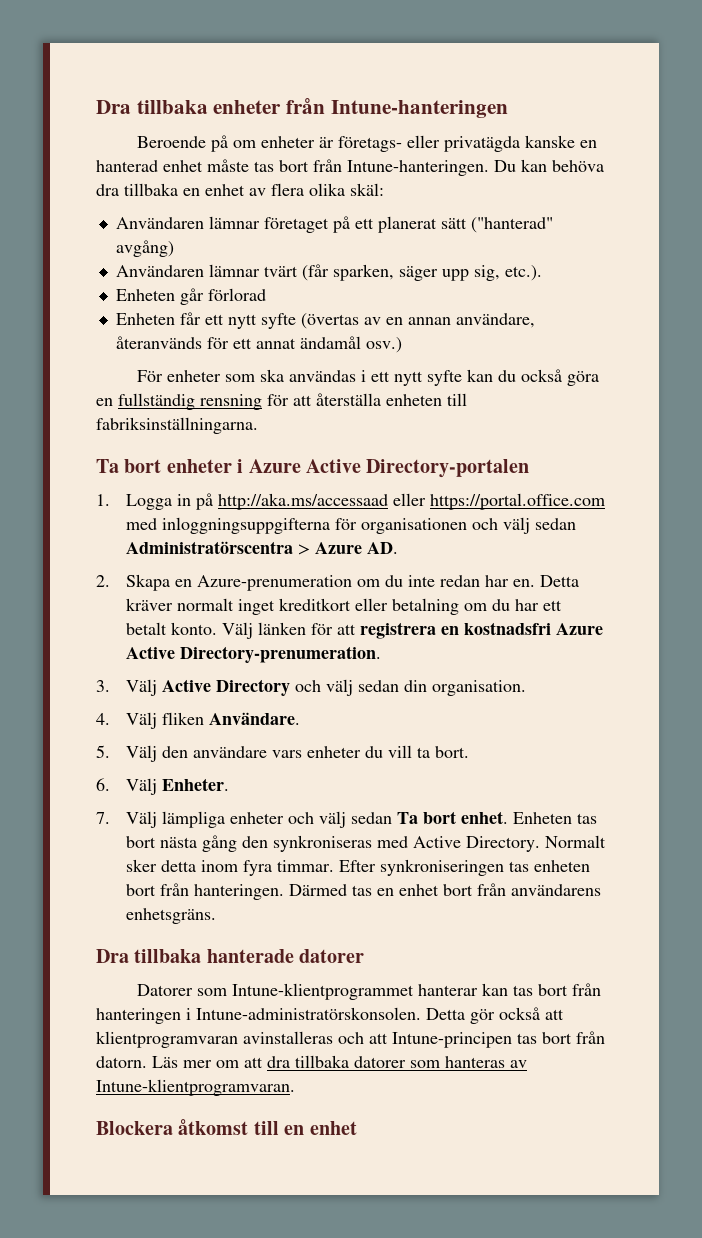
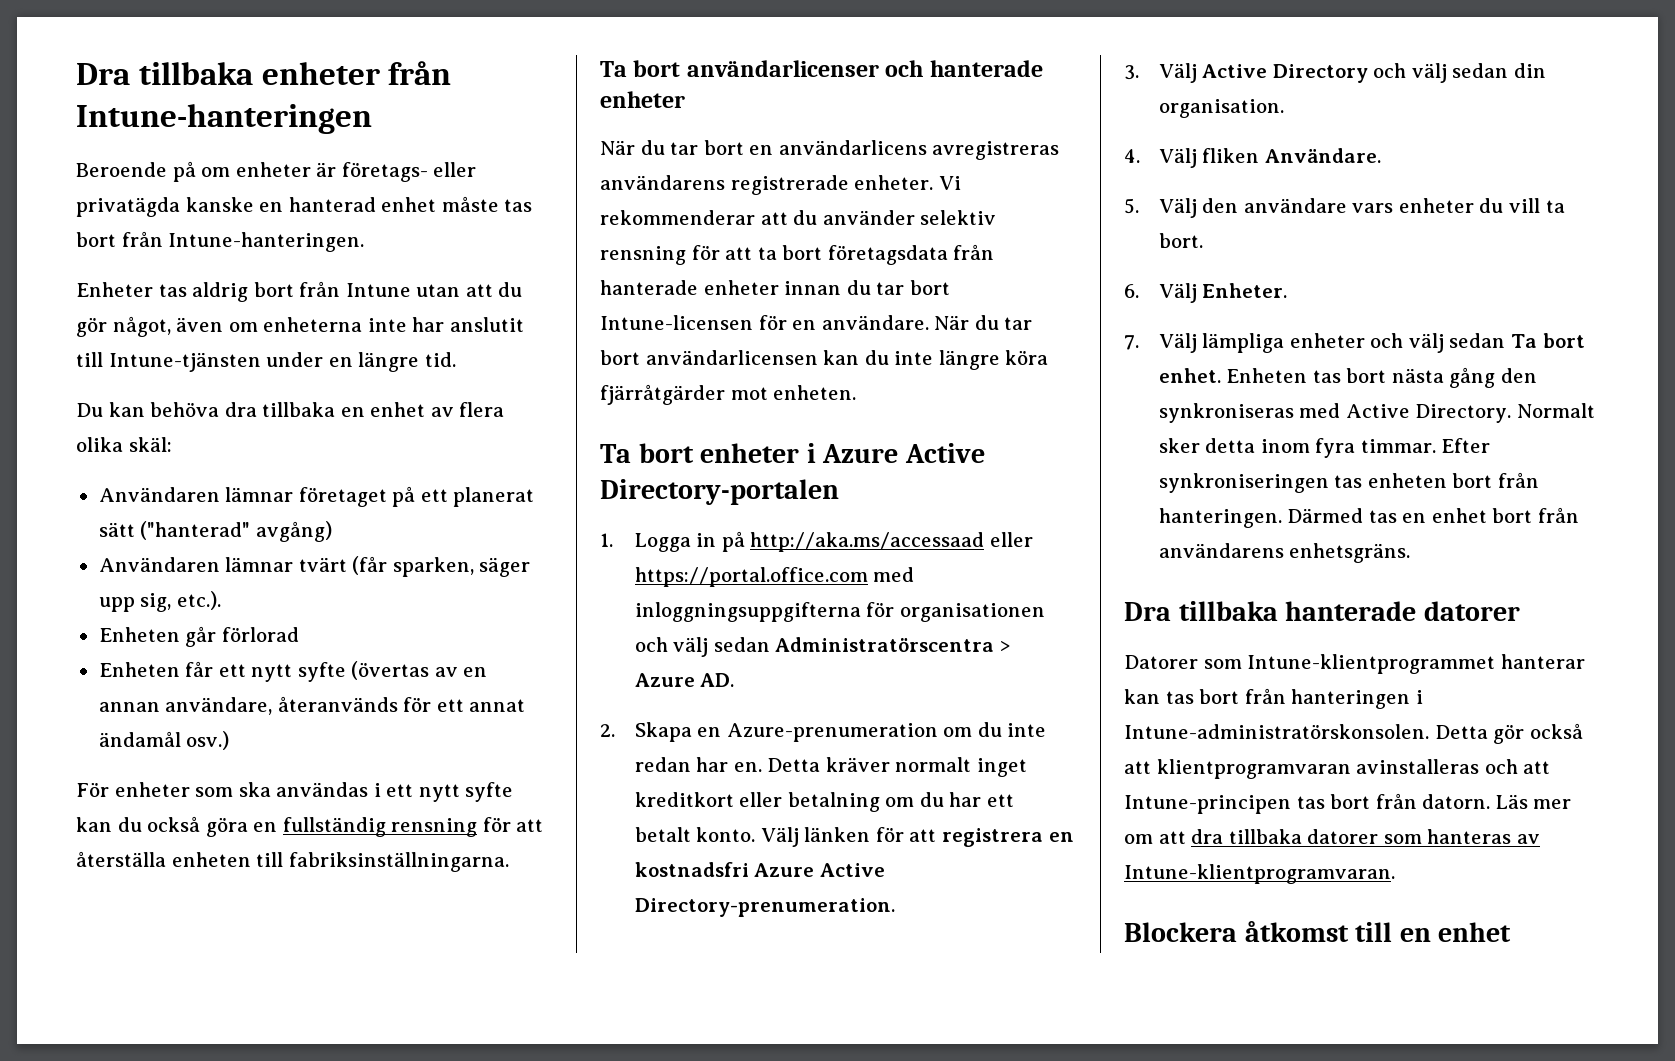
- Beroende på om enheter är företags- eller privatägda kanske en hanterad enhet måste tas bort från Intune-hanteringen. Du kan behöva dra tillbaka en enhet av flera olika skäl:
+ Beroende på om enheter är företags- eller privatägda kanske en hanterad enhet måste tas bort från Intune-hanteringen.
+ Enheter tas aldrig bort från Intune utan att du gör något, även om enheterna inte har anslutit till Intune-tjänsten under en längre tid.
+ Du kan behöva dra tillbaka en enhet av flera olika skäl:
+ Ta bort användarlicenser och hanterade enheter
+ När du tar bort en användarlicens avregistreras användarens registrerade enheter. Vi rekommenderar att du använder selektiv rensning för att ta bort företagsdata från hanterade enheter innan du tar bort Intune-licensen för en användare. När du tar bort användarlicensen kan du inte längre köra fjärråtgärder mot enheten.

